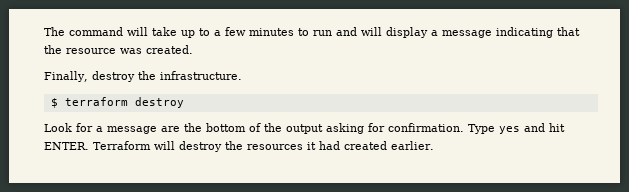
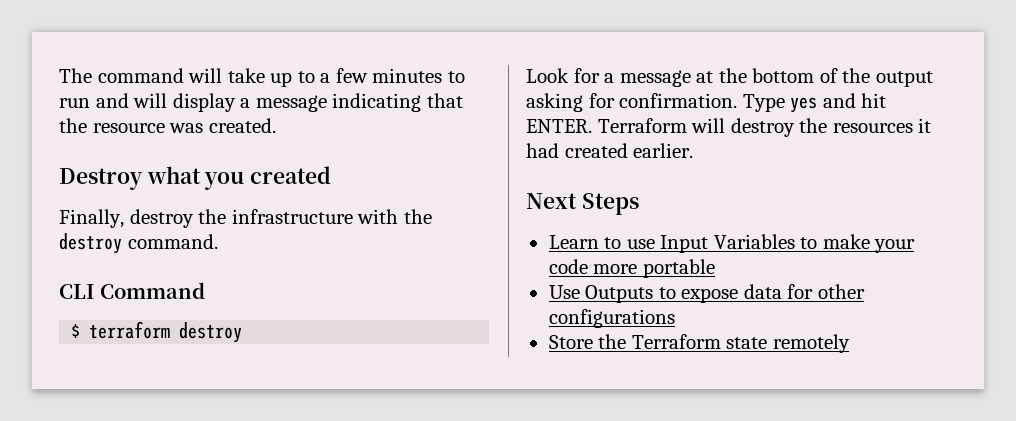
+ Destroy what you created
- Finally, destroy the infrastructure.
+ Finally, destroy the infrastructure with the destroy command.
+ CLI Command
- Look for a message are the bottom of the output asking for confirmation.
+ Look for a message at the bottom of the output asking for confirmation.
+ Next Steps
+ Learn to use Input Variables to make your code more portable
+ Use Outputs to expose data for other configurations
+ Store the Terraform state remotely

